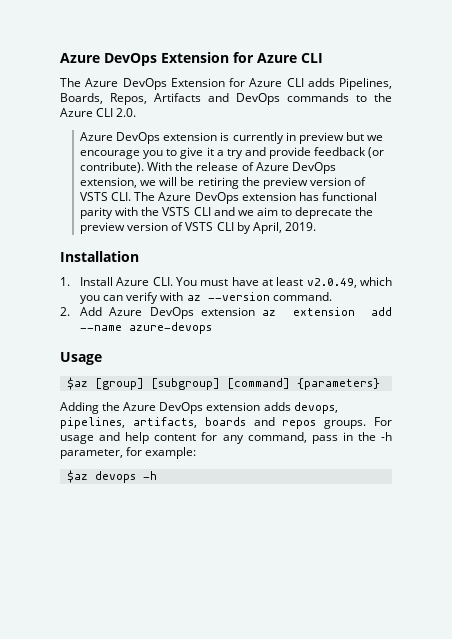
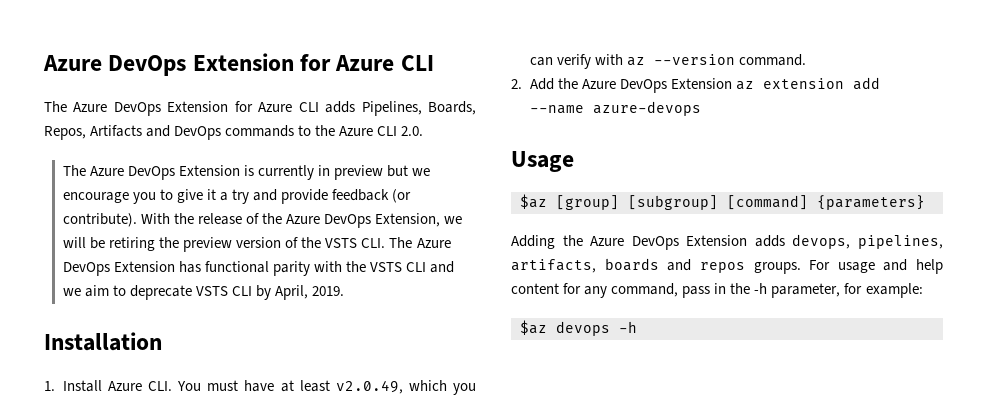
- Azure DevOps extension is currently in preview but we encourage you to give it a try and provide feedback (or contribute).
+ The Azure DevOps Extension is currently in preview but we encourage you to give it a try and provide feedback (or contribute).
- With the release of Azure DevOps extension, we will be retiring the preview version of VSTS CLI. The Azure DevOps extension has functional parity with the VSTS CLI and we aim to deprecate the preview version of VSTS CLI by April, 2019.
+ With the release of the Azure DevOps Extension, we will be retiring the preview version of the VSTS CLI. The Azure DevOps Extension has functional parity with the VSTS CLI and we aim to deprecate VSTS CLI by April, 2019.
- 2. Add Azure DevOps extension az extension add --name azure-devops
+ 2. Add the Azure DevOps Extension az extension add --name azure-devops
- Adding the Azure DevOps extension adds devops, pipelines, artifacts, boards and repos groups.
+ Adding the Azure DevOps Extension adds devops, pipelines, artifacts, boards and repos groups.

